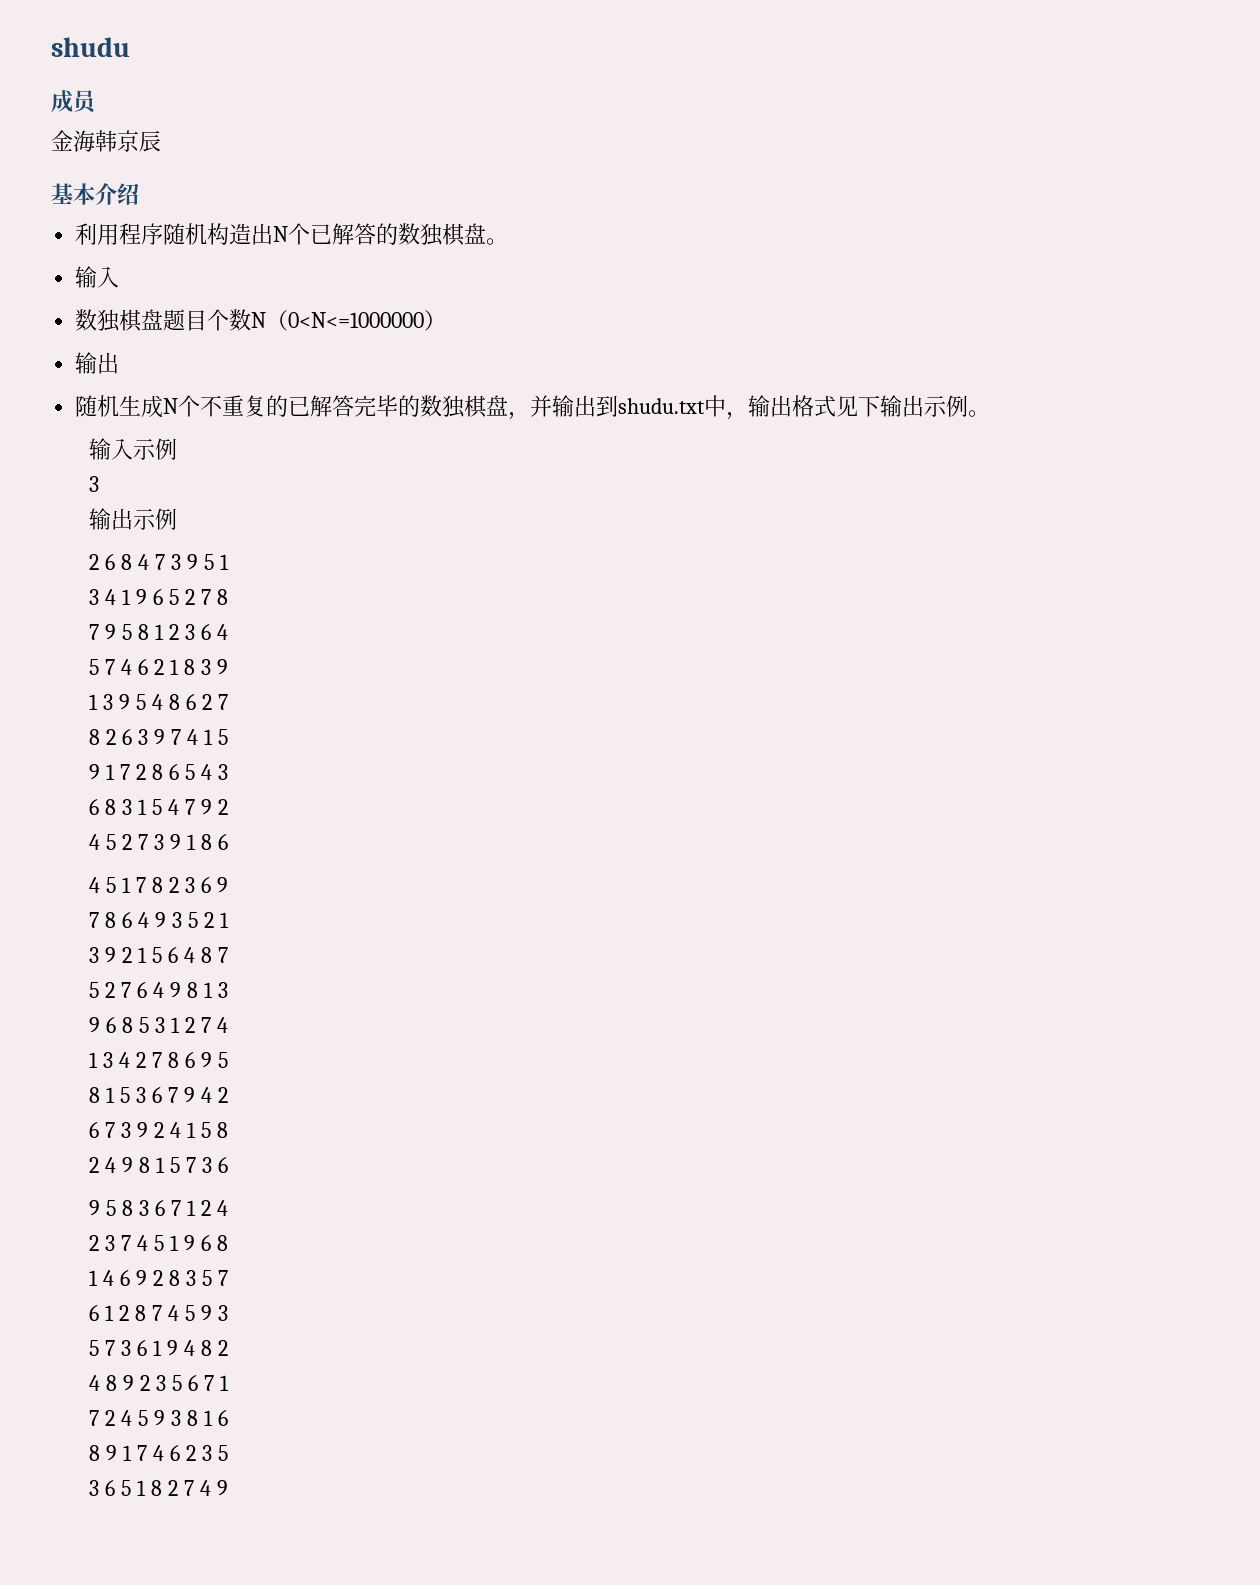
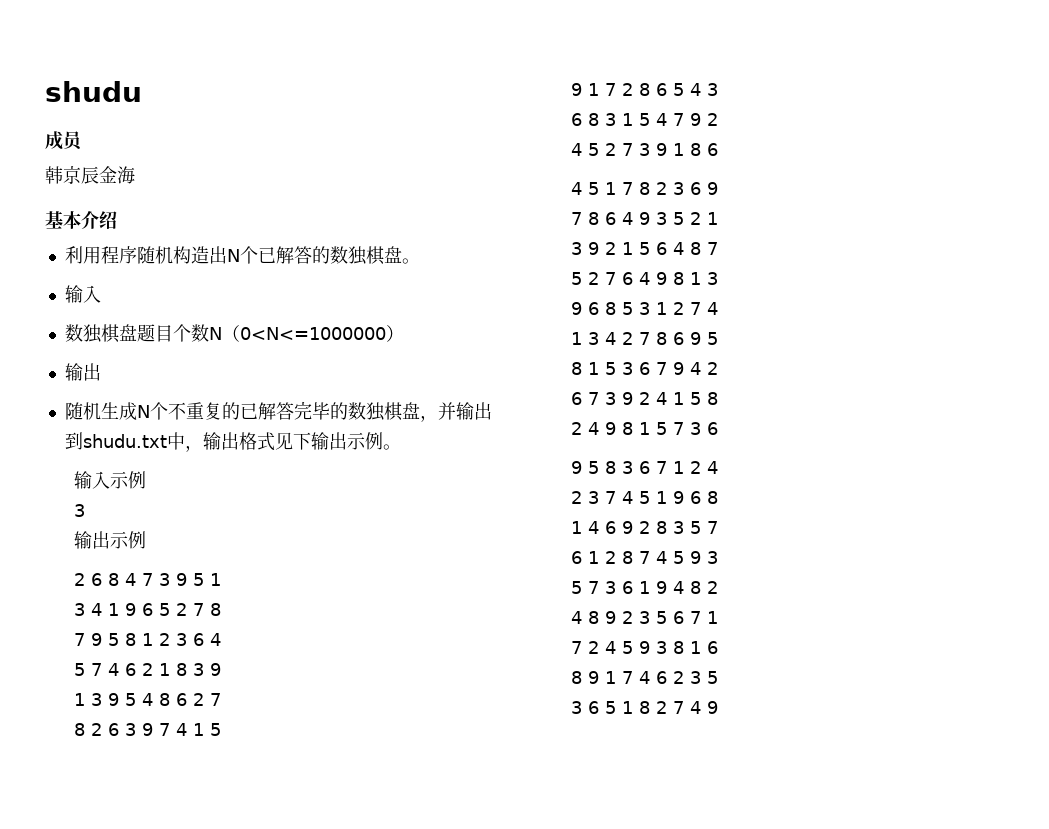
- 金海韩京辰
+ 韩京辰金海

